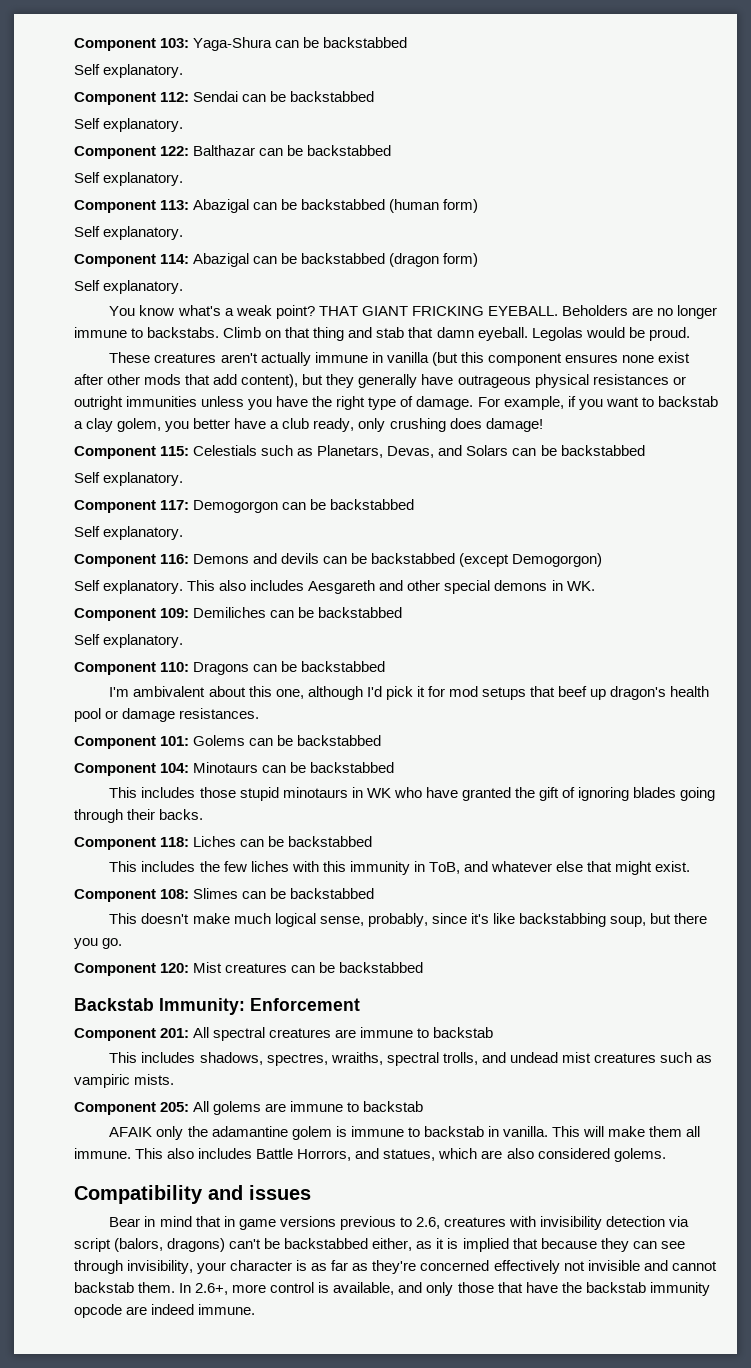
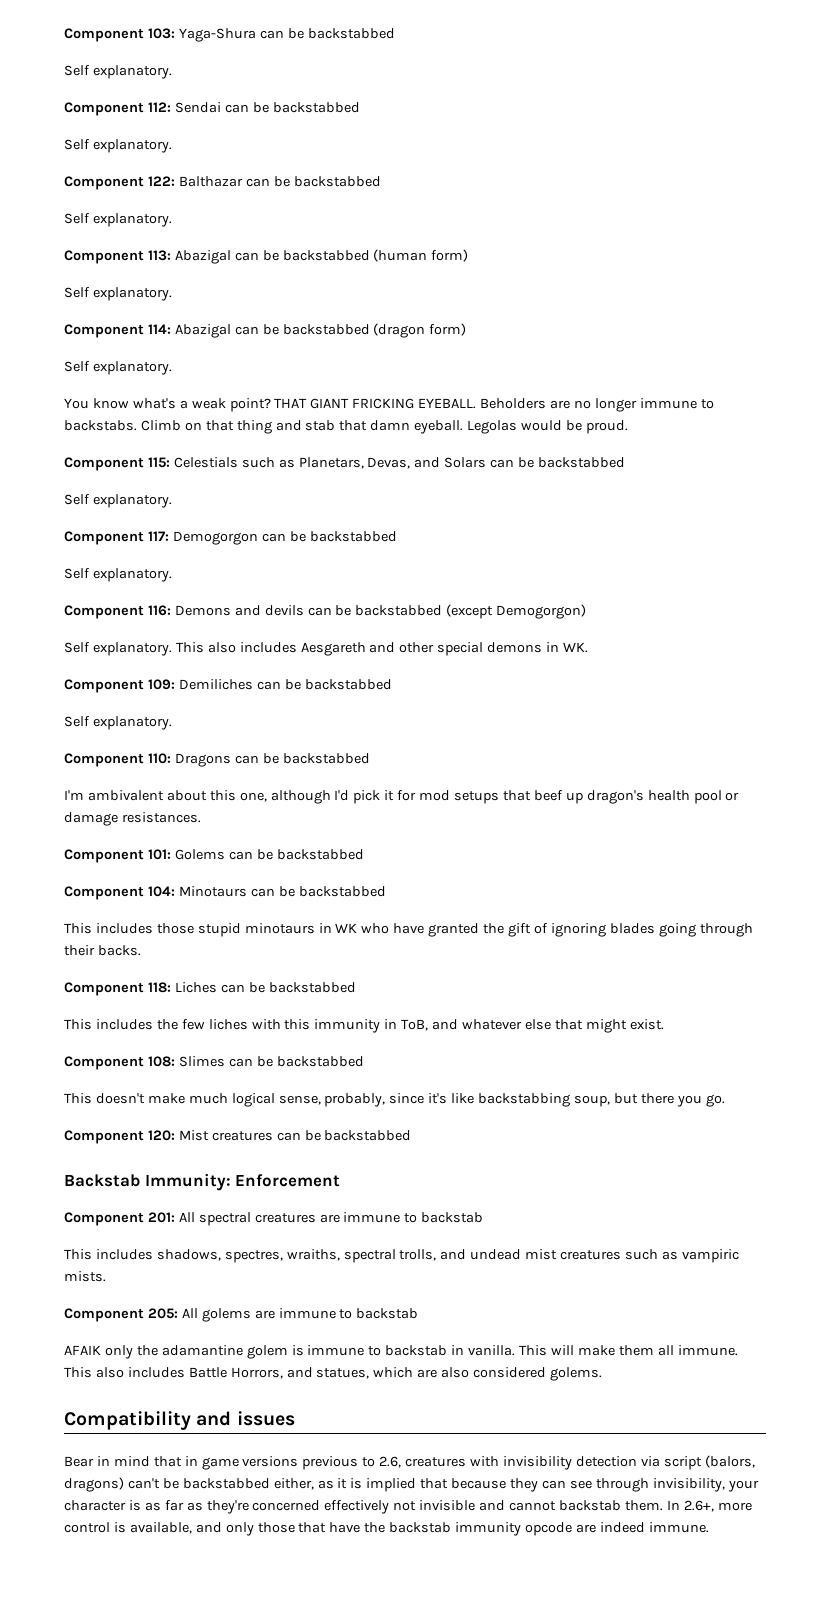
- These creatures aren't actually immune in vanilla (but this component ensures none exist after other mods that add content), but they generally have outrageous physical resistances or outright immunities unless you have the right type of damage. For example, if you want to backstab a clay golem, you better have a club ready, only crushing does damage!

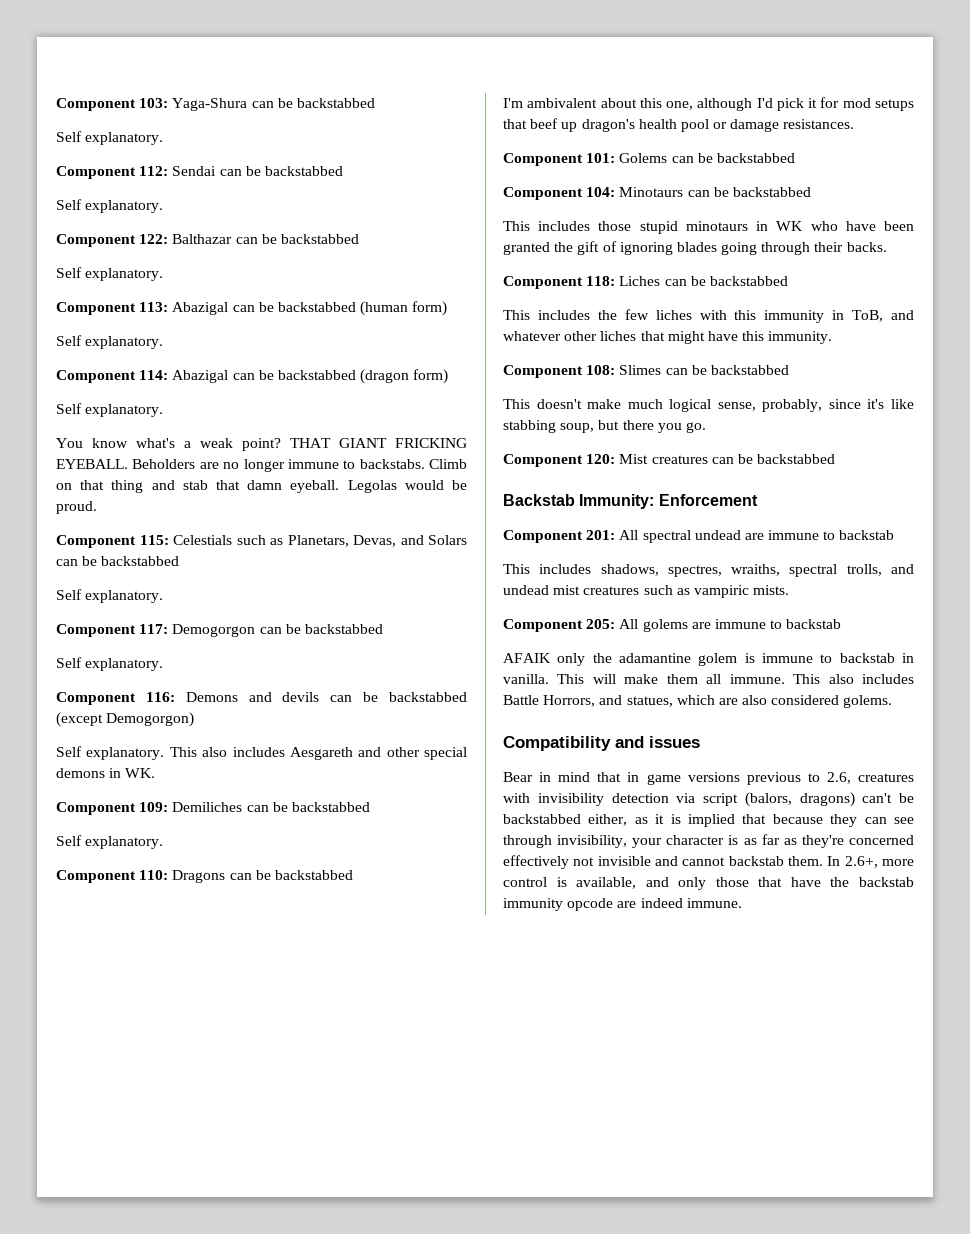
- This includes those stupid minotaurs in WK who have granted the gift of ignoring blades going through their backs.
+ This includes those stupid minotaurs in WK who have been granted the gift of ignoring blades going through their backs.
- This includes the few liches with this immunity in ToB, and whatever else that might exist.
+ This includes the few liches with this immunity in ToB, and whatever other liches that might have this immunity.
- This doesn't make much logical sense, probably, since it's like backstabbing soup, but there you go.
+ This doesn't make much logical sense, probably, since it's like stabbing soup, but there you go.
- Component 201: All spectral creatures are immune to backstab
+ Component 201: All spectral undead are immune to backstab

